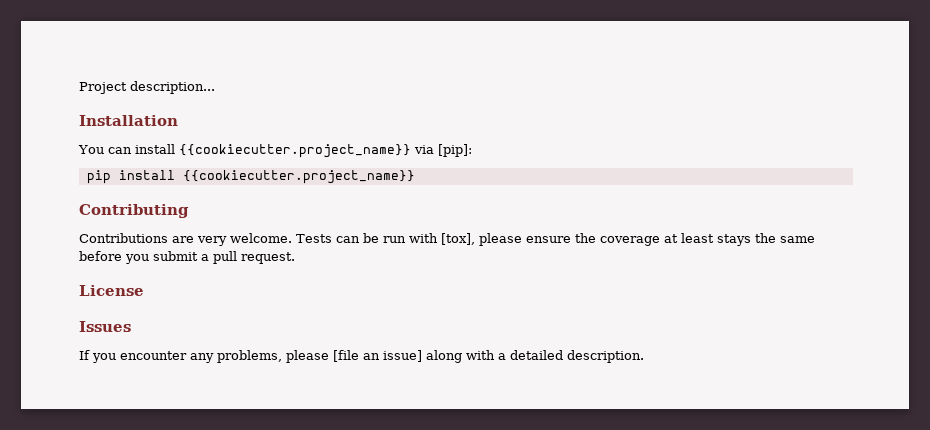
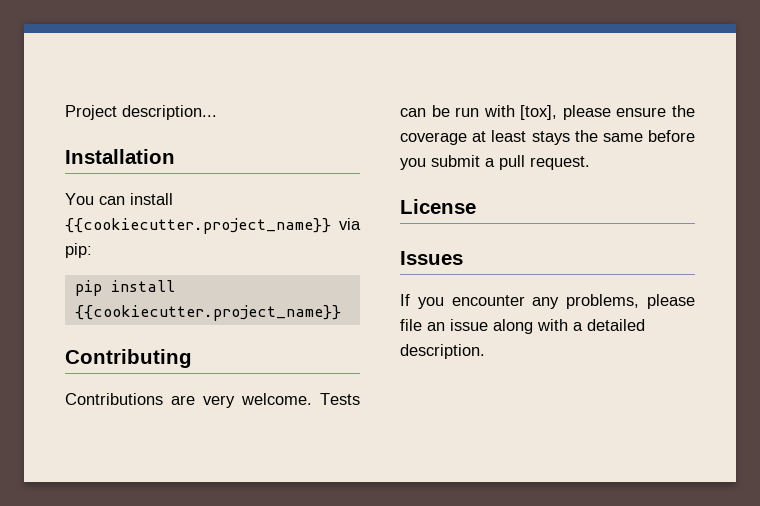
- You can install {{cookiecutter.project_name}} via [pip]:
+ You can install {{cookiecutter.project_name}} via pip:
- If you encounter any problems, please [file an issue] along with a detailed description.
+ If you encounter any problems, please file an issue along with a detailed description.

